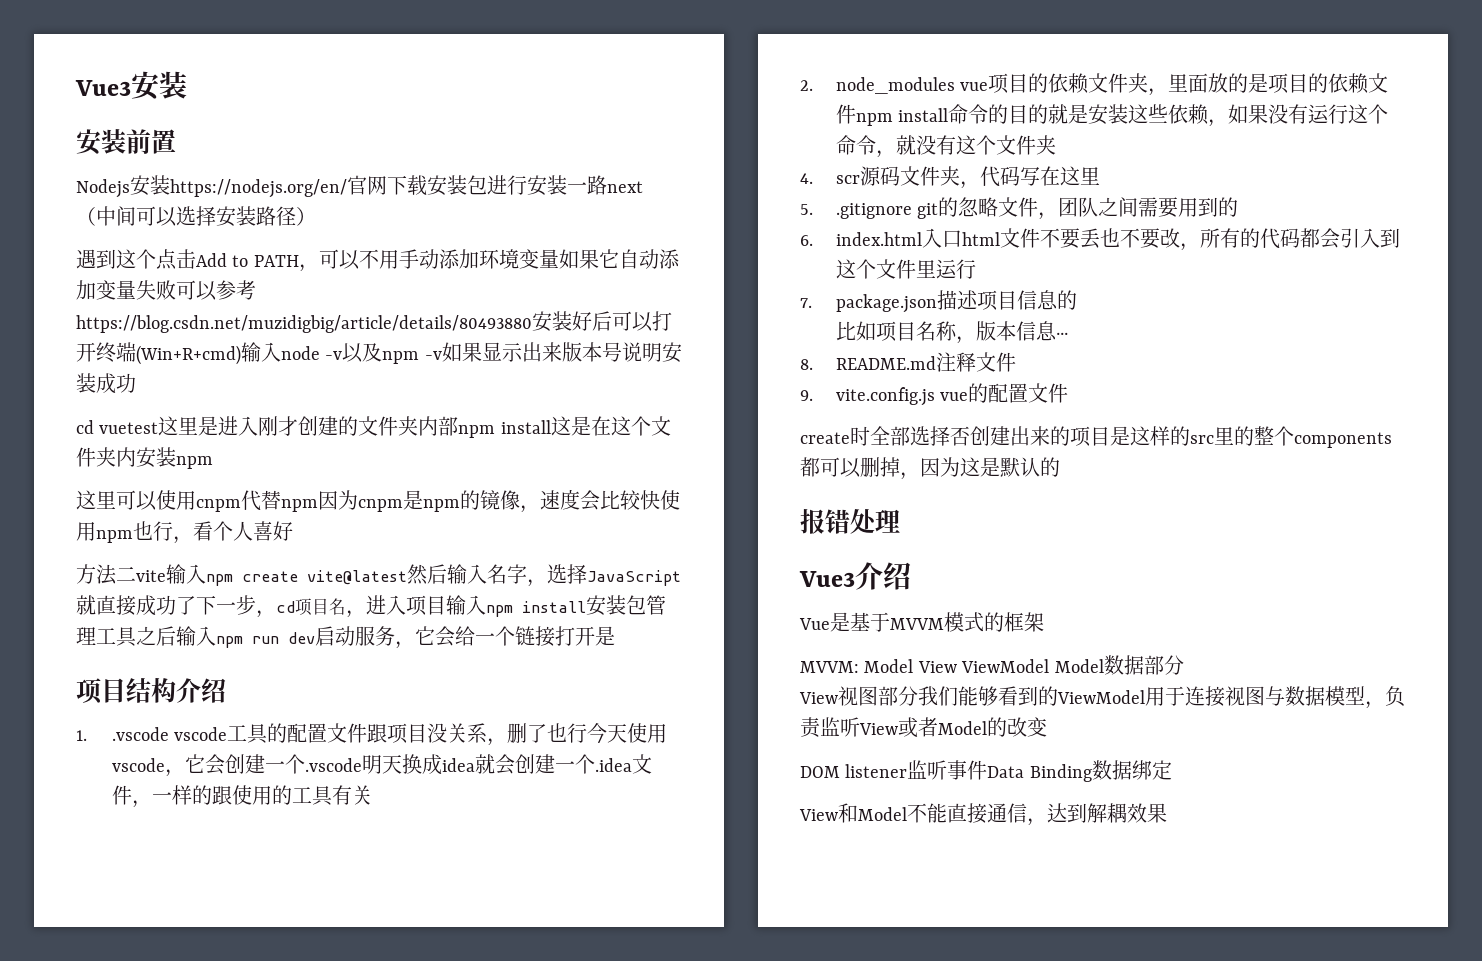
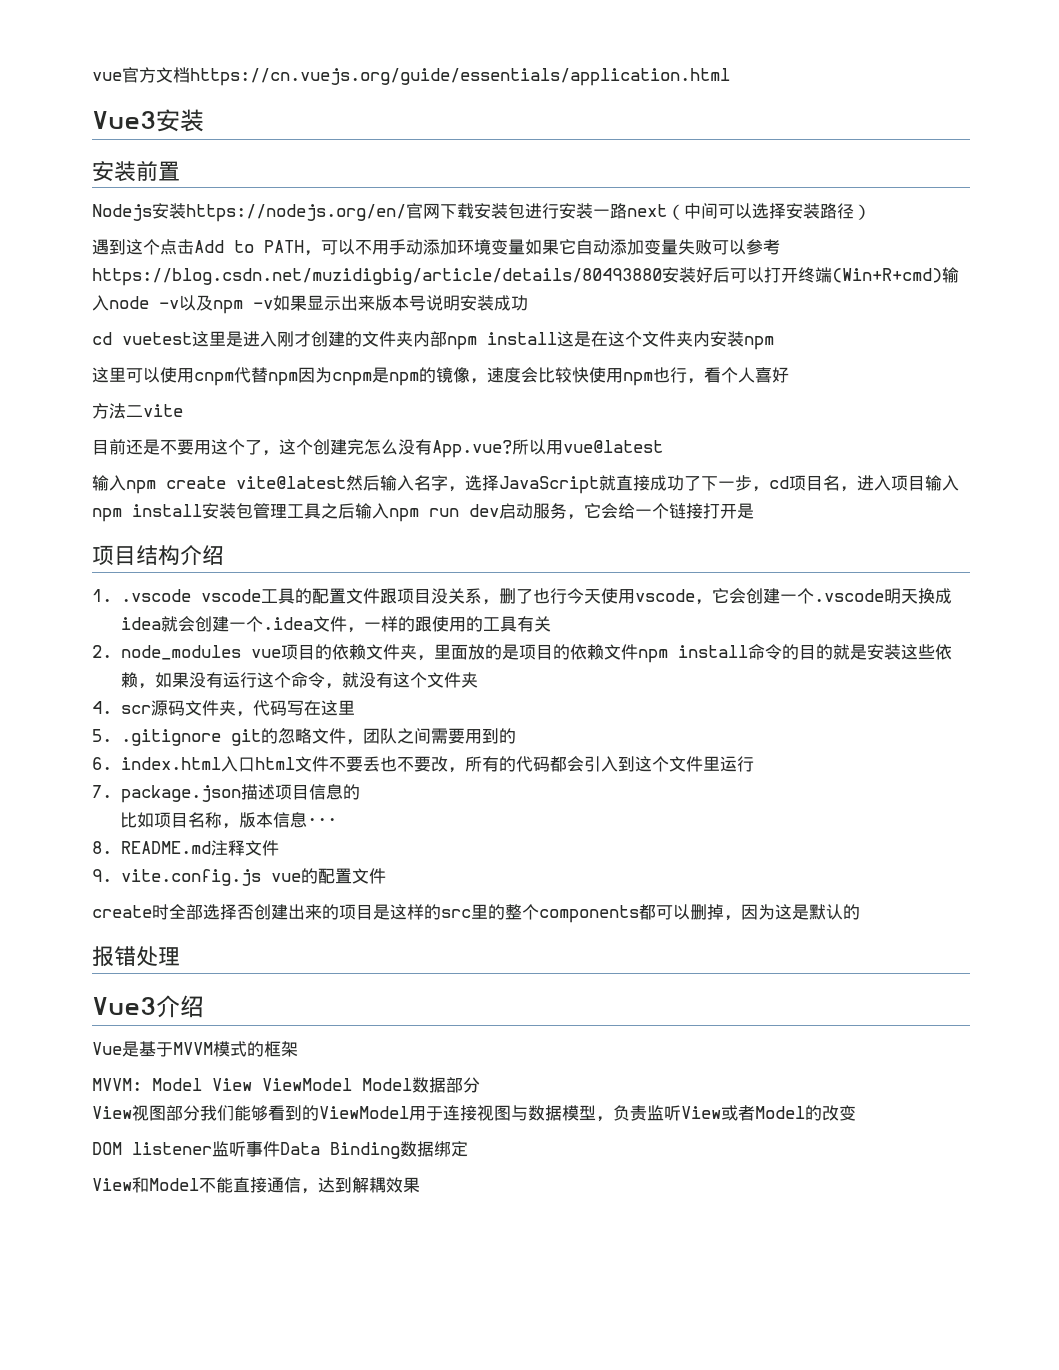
+ vue官方文档https://cn.vuejs.org/guide/essentials/application.html
- 方法二vite输入npm create vite@latest然后输入名字，选择JavaScript就直接成功了下一步，cd项目名，进入项目输入npm install安装包管理工具之后输入npm run dev启动服务，它会给一个链接打开是
+ 方法二vite
+ 目前还是不要用这个了，这个创建完怎么没有App.vue?所以用vue@latest
+ 输入npm create vite@latest然后输入名字，选择JavaScript就直接成功了下一步，cd项目名，进入项目输入npm install安装包管理工具之后输入npm run dev启动服务，它会给一个链接打开是

